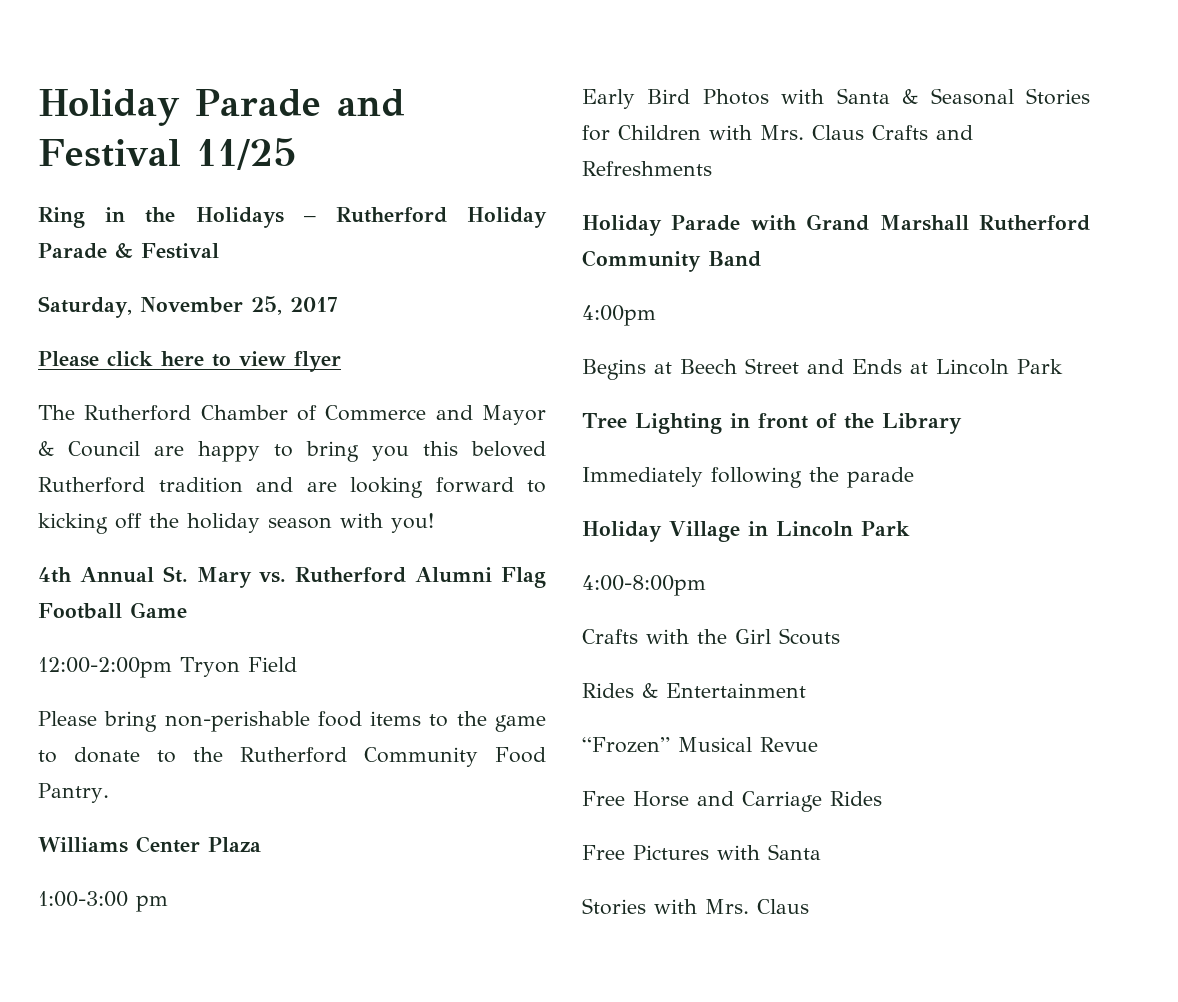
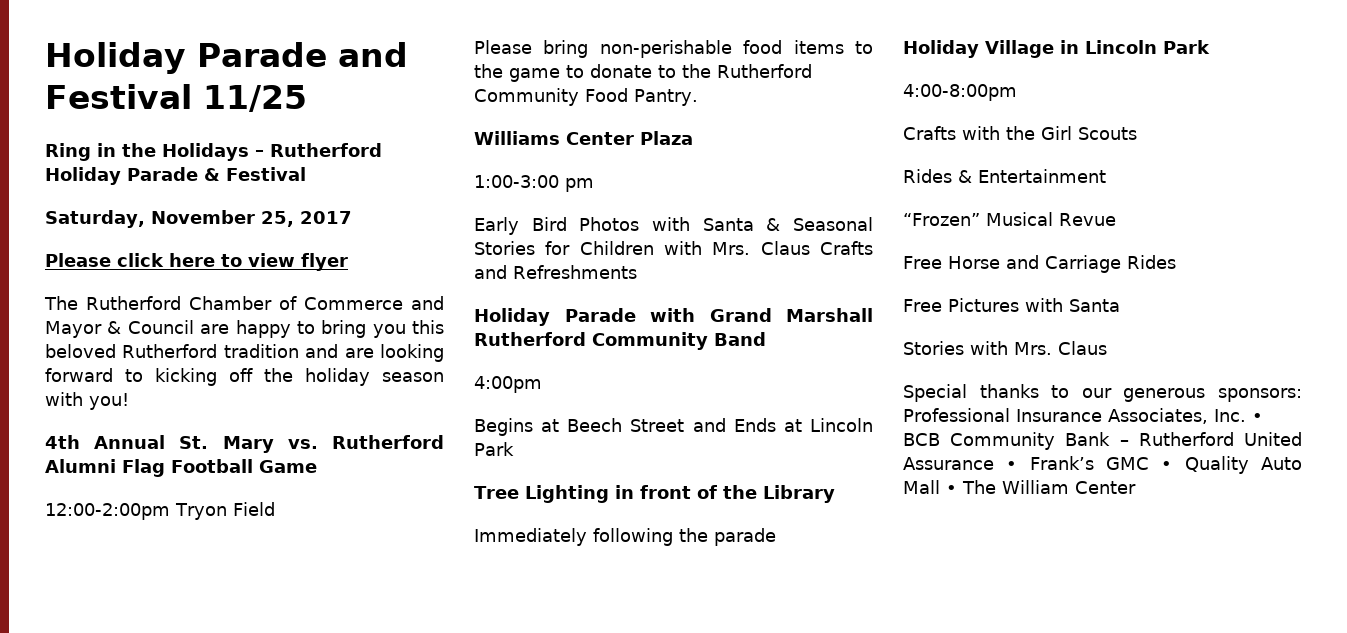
+ Special thanks to our generous sponsors: Professional Insurance Associates, Inc. • BCB Community Bank – Rutherford United Assurance • Frank’s GMC • Quality Auto Mall • The William Center

